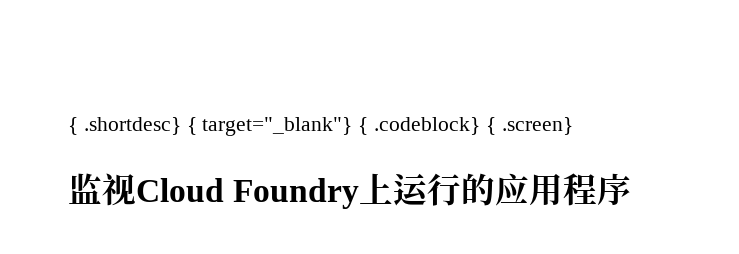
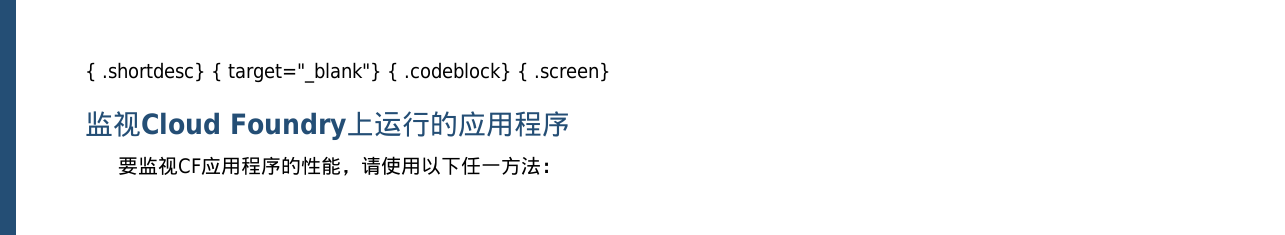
+ 要监视CF应用程序的性能，请使用以下任一方法：

